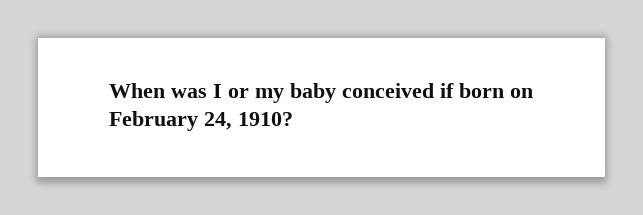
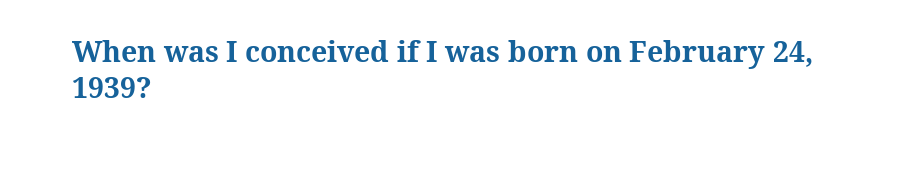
- When was I or my baby conceived if born on February 24, 1910?
+ When was I conceived if I was born on February 24, 1939?

